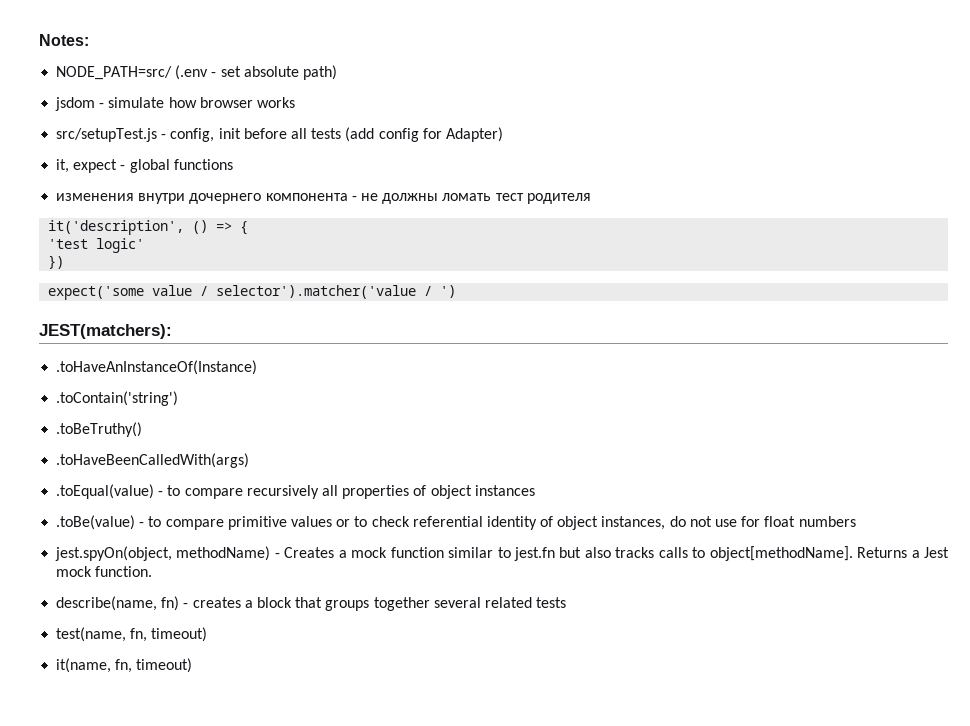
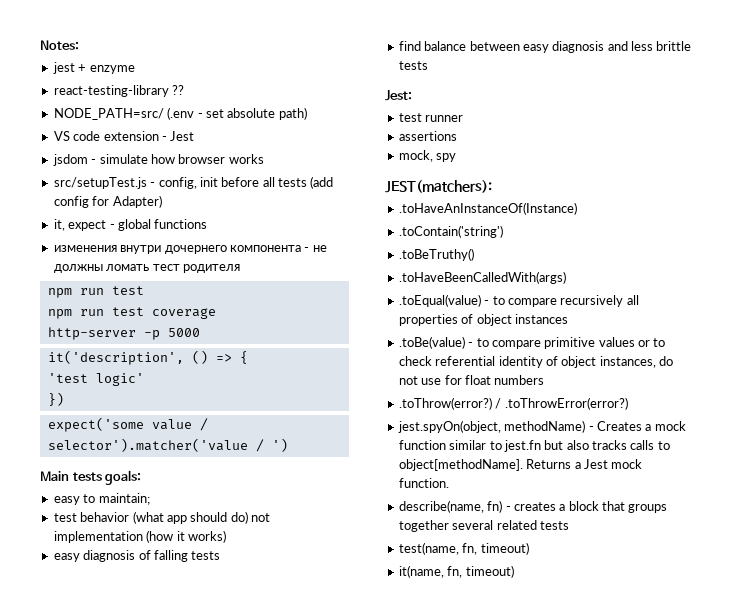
+ jest + enzyme
+ react-testing-library ??
+ VS code extension - Jest
  изменения внутри дочернего компонента - не должны ломать тест родителя
+ npm run test
+ npm run test coverage
+ http-server -p 5000
+ Main tests goals:
+ easy to maintain;
+ test behavior (what app should do) not implementation (how it works)
+ easy diagnosis of falling tests
+ find balance between easy diagnosis and less brittle tests
+ Jest:
+ test runner
+ assertions
+ mock, spy
+ .toThrow(error?) / .toThrowError(error?)

